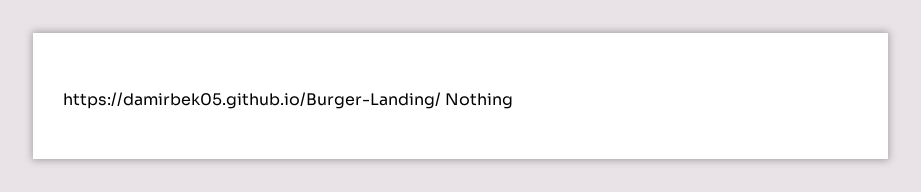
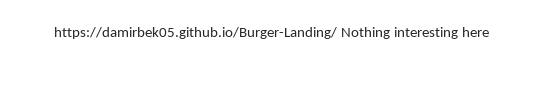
- https://damirbek05.github.io/Burger-Landing/ Nothing
+ https://damirbek05.github.io/Burger-Landing/ Nothing interesting here

